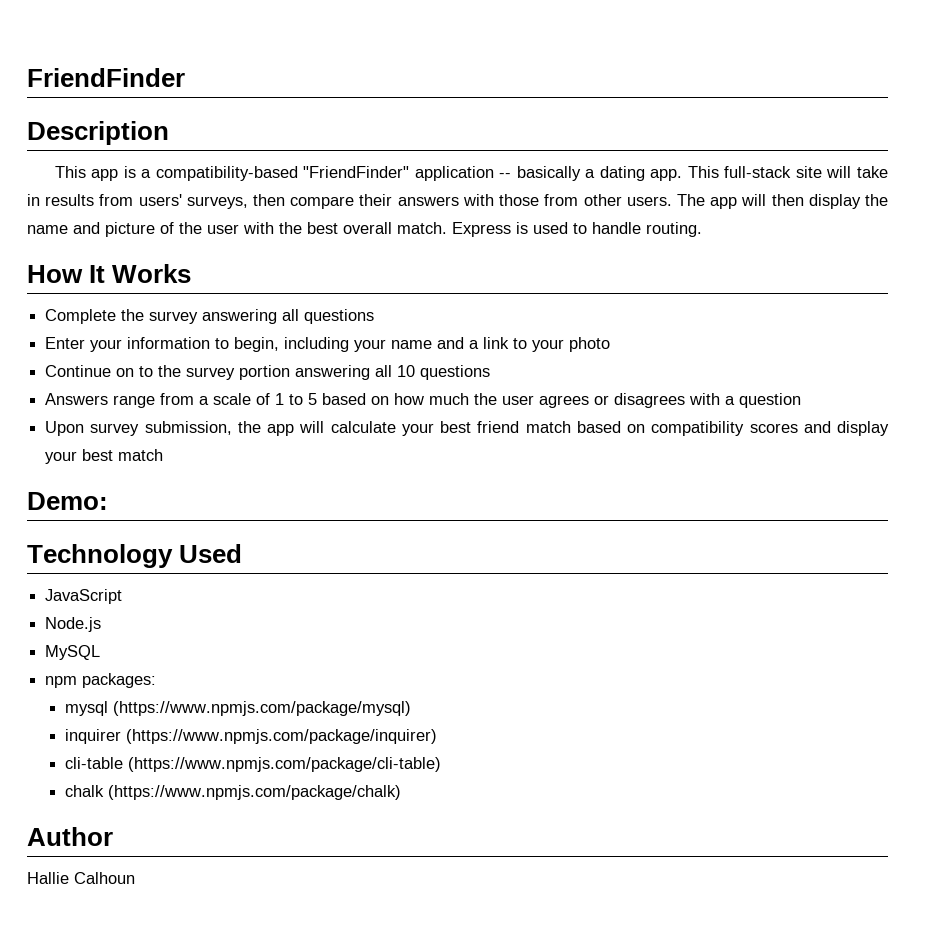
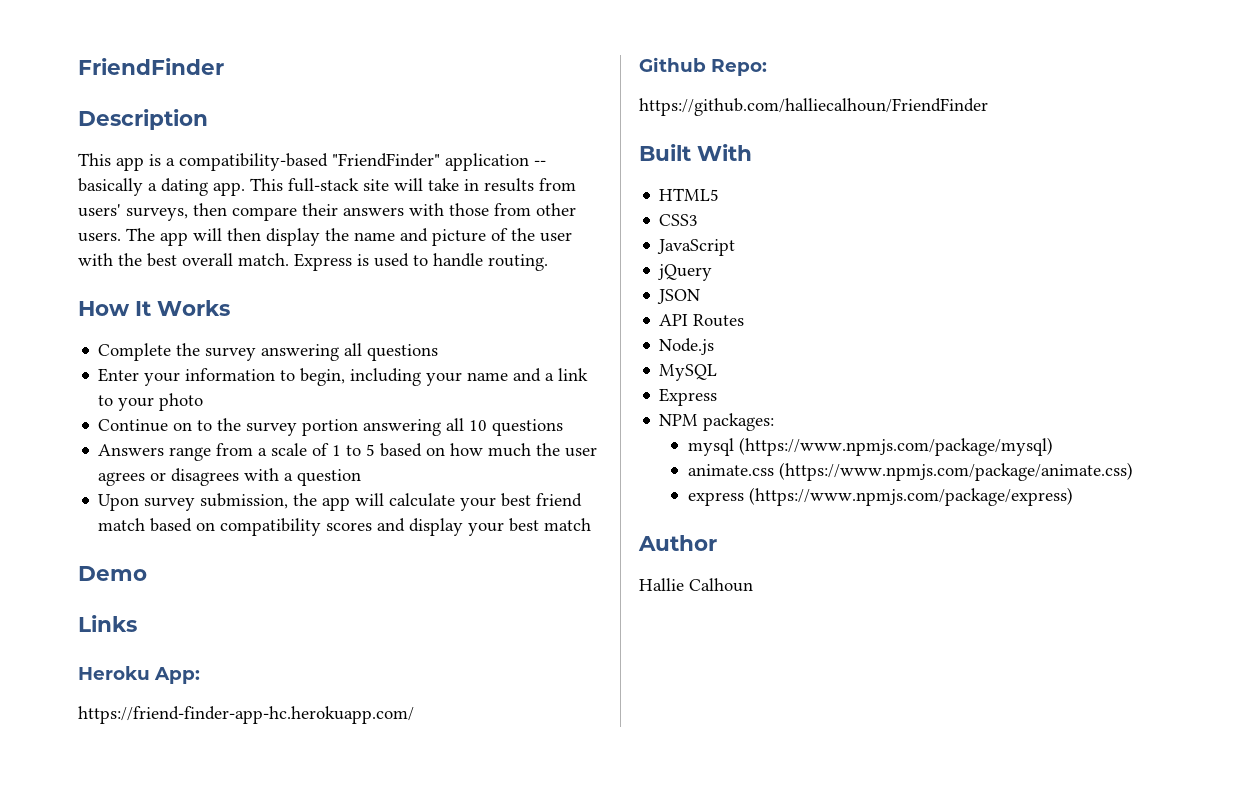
- Demo:
- Technology Used
+ Demo
+ Links
+ Heroku App:
+ https://friend-finder-app-hc.herokuapp.com/
+ Github Repo:
+ https://github.com/halliecalhoun/FriendFinder
+ Built With
+ HTML5
+ CSS3
  JavaScript
+ jQuery
+ JSON
+ API Routes
  MySQL
- npm packages:
+ Express
+ NPM packages:
- inquirer (https://www.npmjs.com/package/inquirer)
- cli-table (https://www.npmjs.com/package/cli-table)
- chalk (https://www.npmjs.com/package/chalk)
+ animate.css (https://www.npmjs.com/package/animate.css)
+ express (https://www.npmjs.com/package/express)

